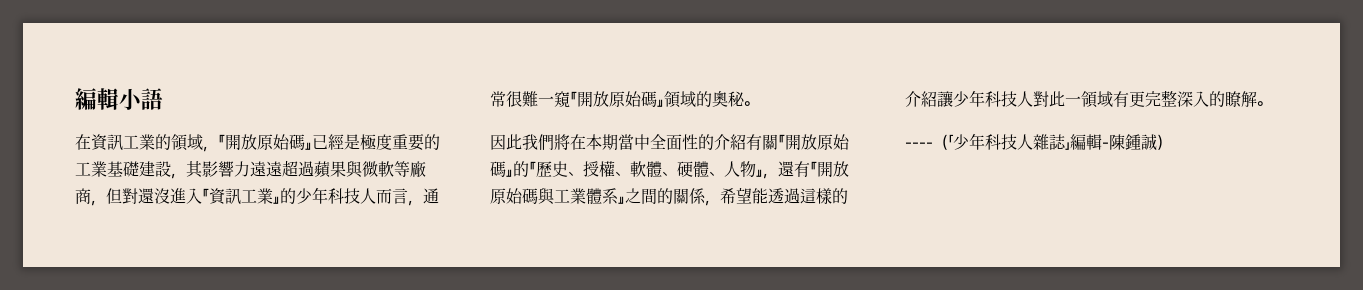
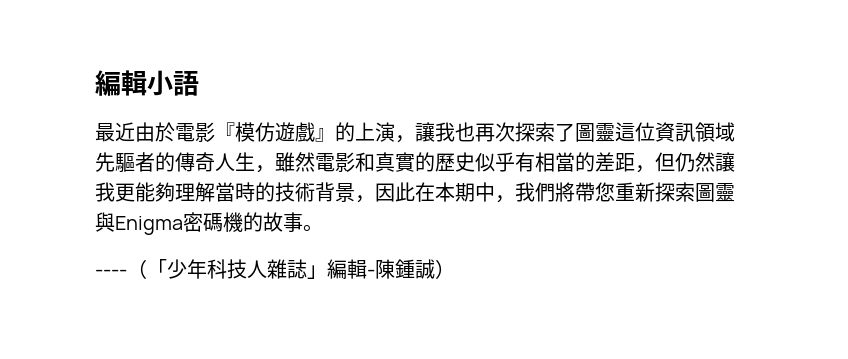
- 在資訊工業的領域，『開放原始碼』已經是極度重要的工業基礎建設，其影響力遠遠超過蘋果與微軟等廠商，但對還沒進入『資訊工業』的少年科技人而言，通常很難一窺『開放原始碼』領域的奧秘。
- 因此我們將在本期當中全面性的介紹有關『開放原始碼』的『歷史、授權、軟體、硬體、人物』，還有『開放原始碼與工業體系』之間的關係，希望能透過這樣的介紹讓少年科技人對此一領域有更完整深入的瞭解。
+ 最近由於電影『模仿遊戲』的上演，讓我也再次探索了圖靈這位資訊領域先驅者的傳奇人生，雖然電影和真實的歷史似乎有相當的差距，但仍然讓我更能夠理解當時的技術背景，因此在本期中，我們將帶您重新探索圖靈與Enigma密碼機的故事。

